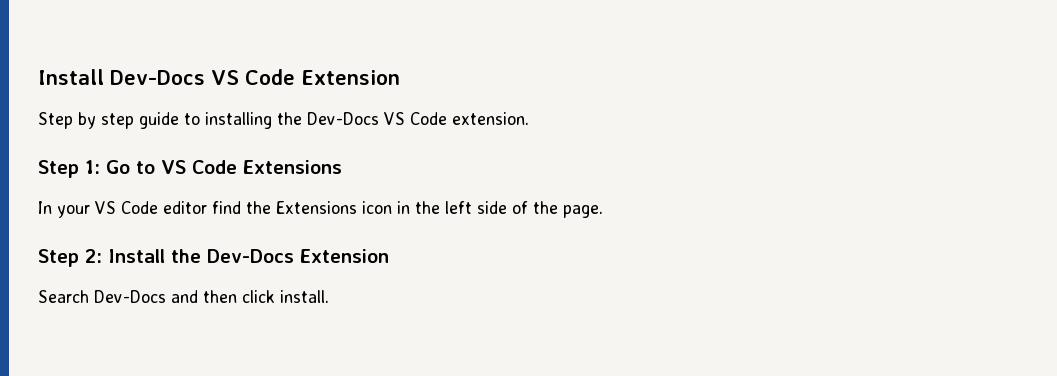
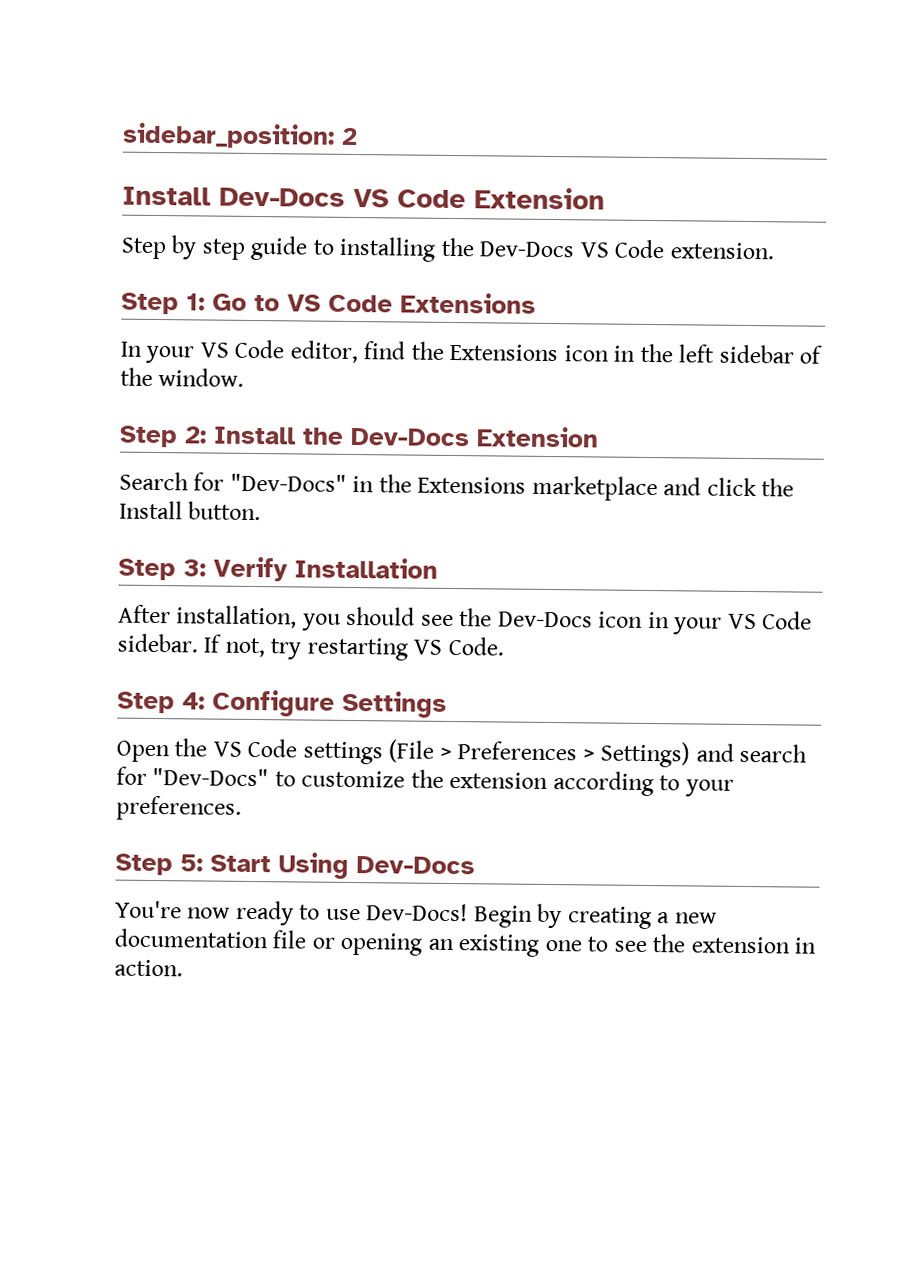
+ sidebar_position: 2
- In your VS Code editor find the Extensions icon in the left side of the page.
+ In your VS Code editor, find the Extensions icon in the left sidebar of the window.
- Search Dev-Docs and then click install.
+ Search for "Dev-Docs" in the Extensions marketplace and click the Install button.
+ Step 3: Verify Installation
+ After installation, you should see the Dev-Docs icon in your VS Code sidebar. If not, try restarting VS Code.
+ Step 4: Configure Settings
+ Open the VS Code settings (File > Preferences > Settings) and search for "Dev-Docs" to customize the extension according to your preferences.
+ Step 5: Start Using Dev-Docs
+ You're now ready to use Dev-Docs! Begin by creating a new documentation file or opening an existing one to see the extension in action.

